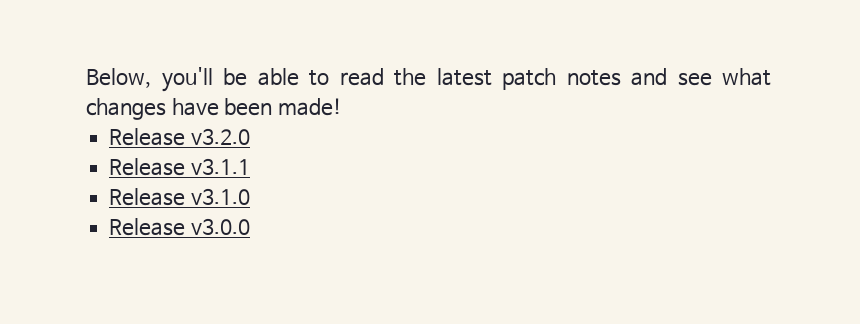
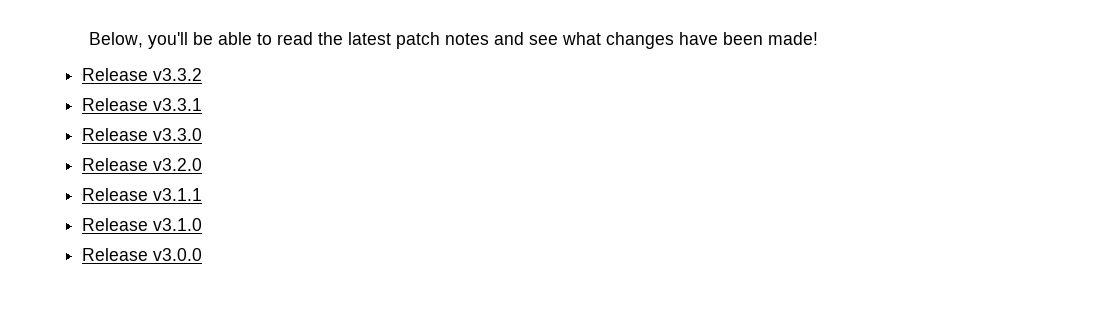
+ Release v3.3.2
+ Release v3.3.1
+ Release v3.3.0

